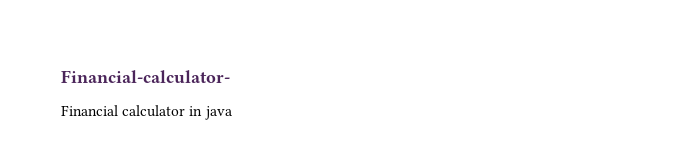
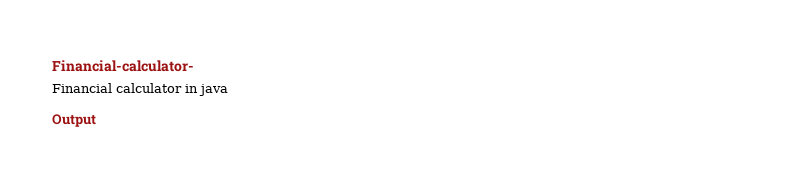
+ Output

